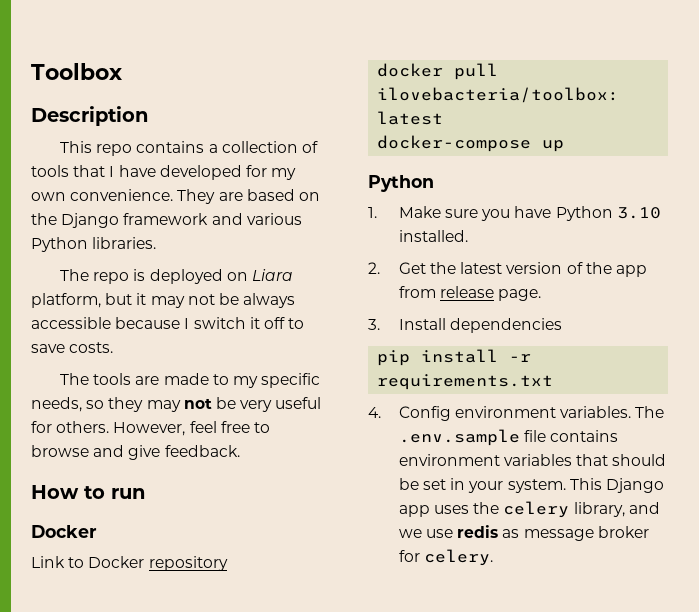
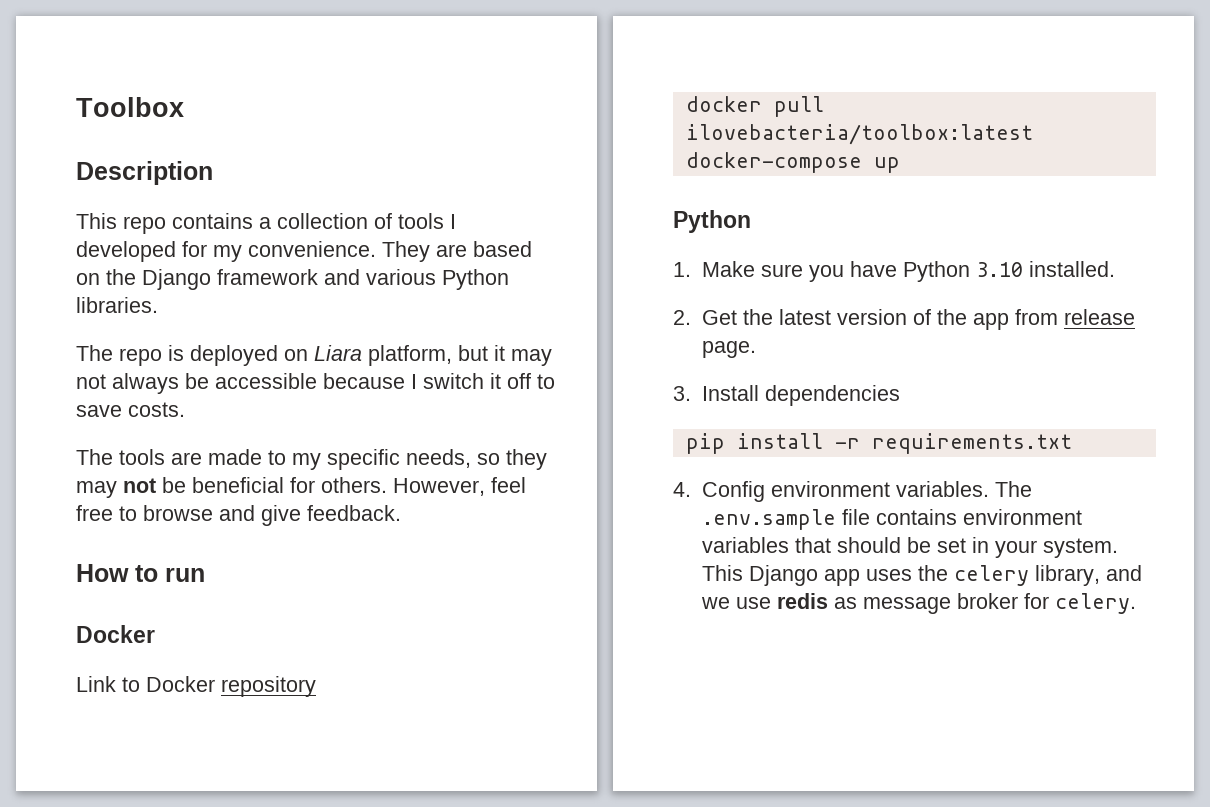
- This repo contains a collection of tools that I have developed for my own convenience.
+ This repo contains a collection of tools I developed for my convenience.
- The repo is deployed on Liara platform, but it may not be always accessible because I switch it off to save costs.
+ The repo is deployed on Liara platform, but it may not always be accessible because I switch it off to save costs.
- The tools are made to my specific needs, so they may not be very useful for others.
+ The tools are made to my specific needs, so they may not be beneficial for others.

